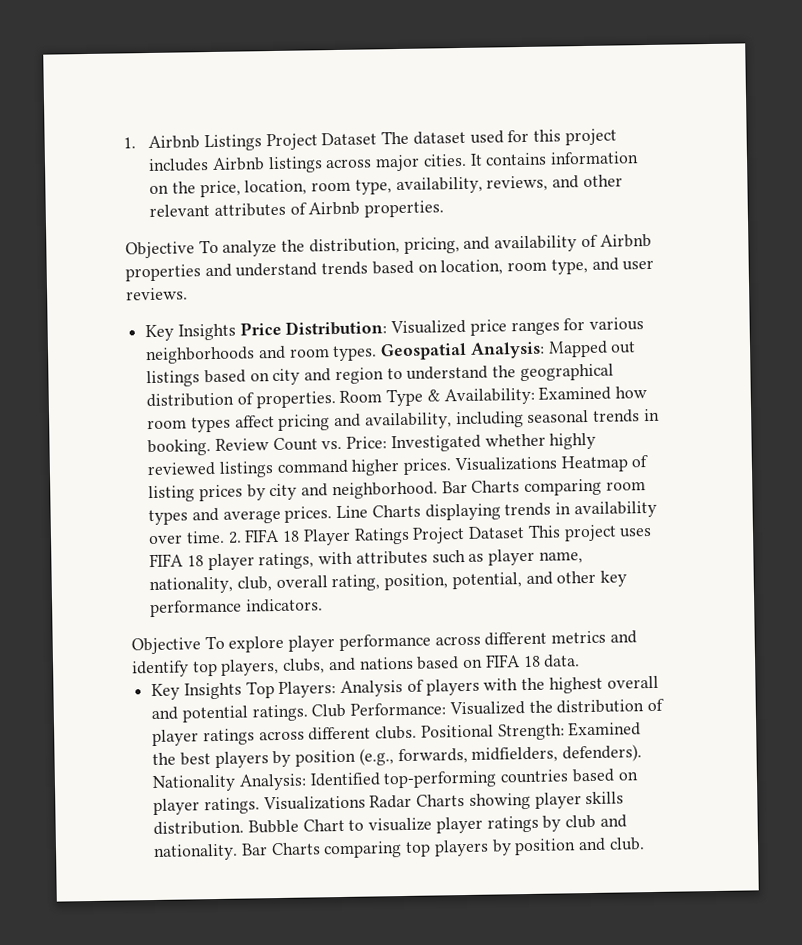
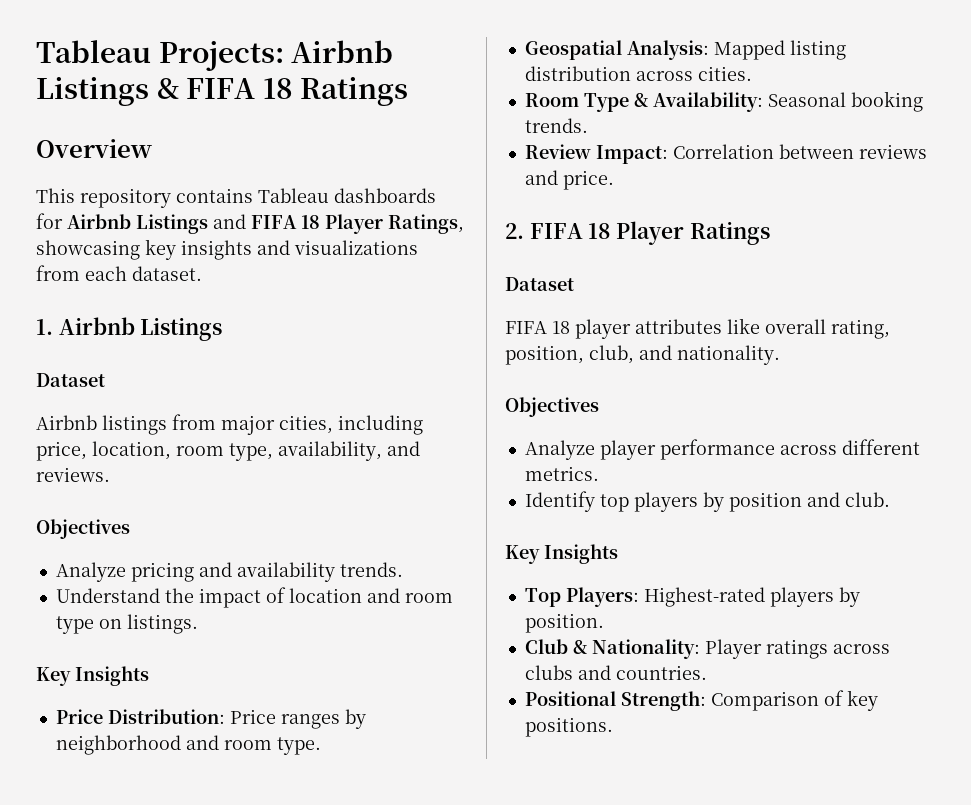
- 1. Airbnb Listings Project Dataset The dataset used for this project includes Airbnb listings across major cities. It contains information on the price, location, room type, availability, reviews, and other relevant attributes of Airbnb properties.
- Objective To analyze the distribution, pricing, and availability of Airbnb properties and understand trends based on location, room type, and user reviews.
- Key Insights Price Distribution: Visualized price ranges for various neighborhoods and room types. Geospatial Analysis: Mapped out listings based on city and region to understand the geographical distribution of properties. Room Type & Availability: Examined how room types affect pricing and availability, including seasonal trends in booking. Review Count vs. Price: Investigated whether highly reviewed listings command higher prices. Visualizations Heatmap of listing prices by city and neighborhood. Bar Charts comparing room types and average prices. Line Charts displaying trends in availability over time. 2. FIFA 18 Player Ratings Project Dataset This project uses FIFA 18 player ratings, with attributes such as player name, nationality, club, overall rating, position, potential, and other key performance indicators.
- Objective To explore player performance across different metrics and identify top players, clubs, and nations based on FIFA 18 data.
- Key Insights Top Players: Analysis of players with the highest overall and potential ratings. Club Performance: Visualized the distribution of player ratings across different clubs. Positional Strength: Examined the best players by position (e.g., forwards, midfielders, defenders). Nationality Analysis: Identified top-performing countries based on player ratings. Visualizations Radar Charts showing player skills distribution. Bubble Chart to visualize player ratings by club and nationality. Bar Charts comparing top players by position and club.
+ Tableau Projects: Airbnb Listings & FIFA 18 Ratings
+ Overview
+ This repository contains Tableau dashboards for Airbnb Listings and FIFA 18 Player Ratings, showcasing key insights and visualizations from each dataset.
+ 1. Airbnb Listings
+ Dataset
+ Airbnb listings from major cities, including price, location, room type, availability, and reviews.
+ Objectives
+ Analyze pricing and availability trends.
+ Understand the impact of location and room type on listings.
+ Key Insights
+ Price Distribution: Price ranges by neighborhood and room type.
+ Geospatial Analysis: Mapped listing distribution across cities.
+ Room Type & Availability: Seasonal booking trends.
+ Review Impact: Correlation between reviews and price.
+ 2. FIFA 18 Player Ratings
+ Dataset
+ FIFA 18 player attributes like overall rating, position, club, and nationality.
+ Objectives
+ Analyze player performance across different metrics.
+ Identify top players by position and club.
+ Key Insights
+ Top Players: Highest-rated players by position.
+ Club & Nationality: Player ratings across clubs and countries.
+ Positional Strength: Comparison of key positions.

